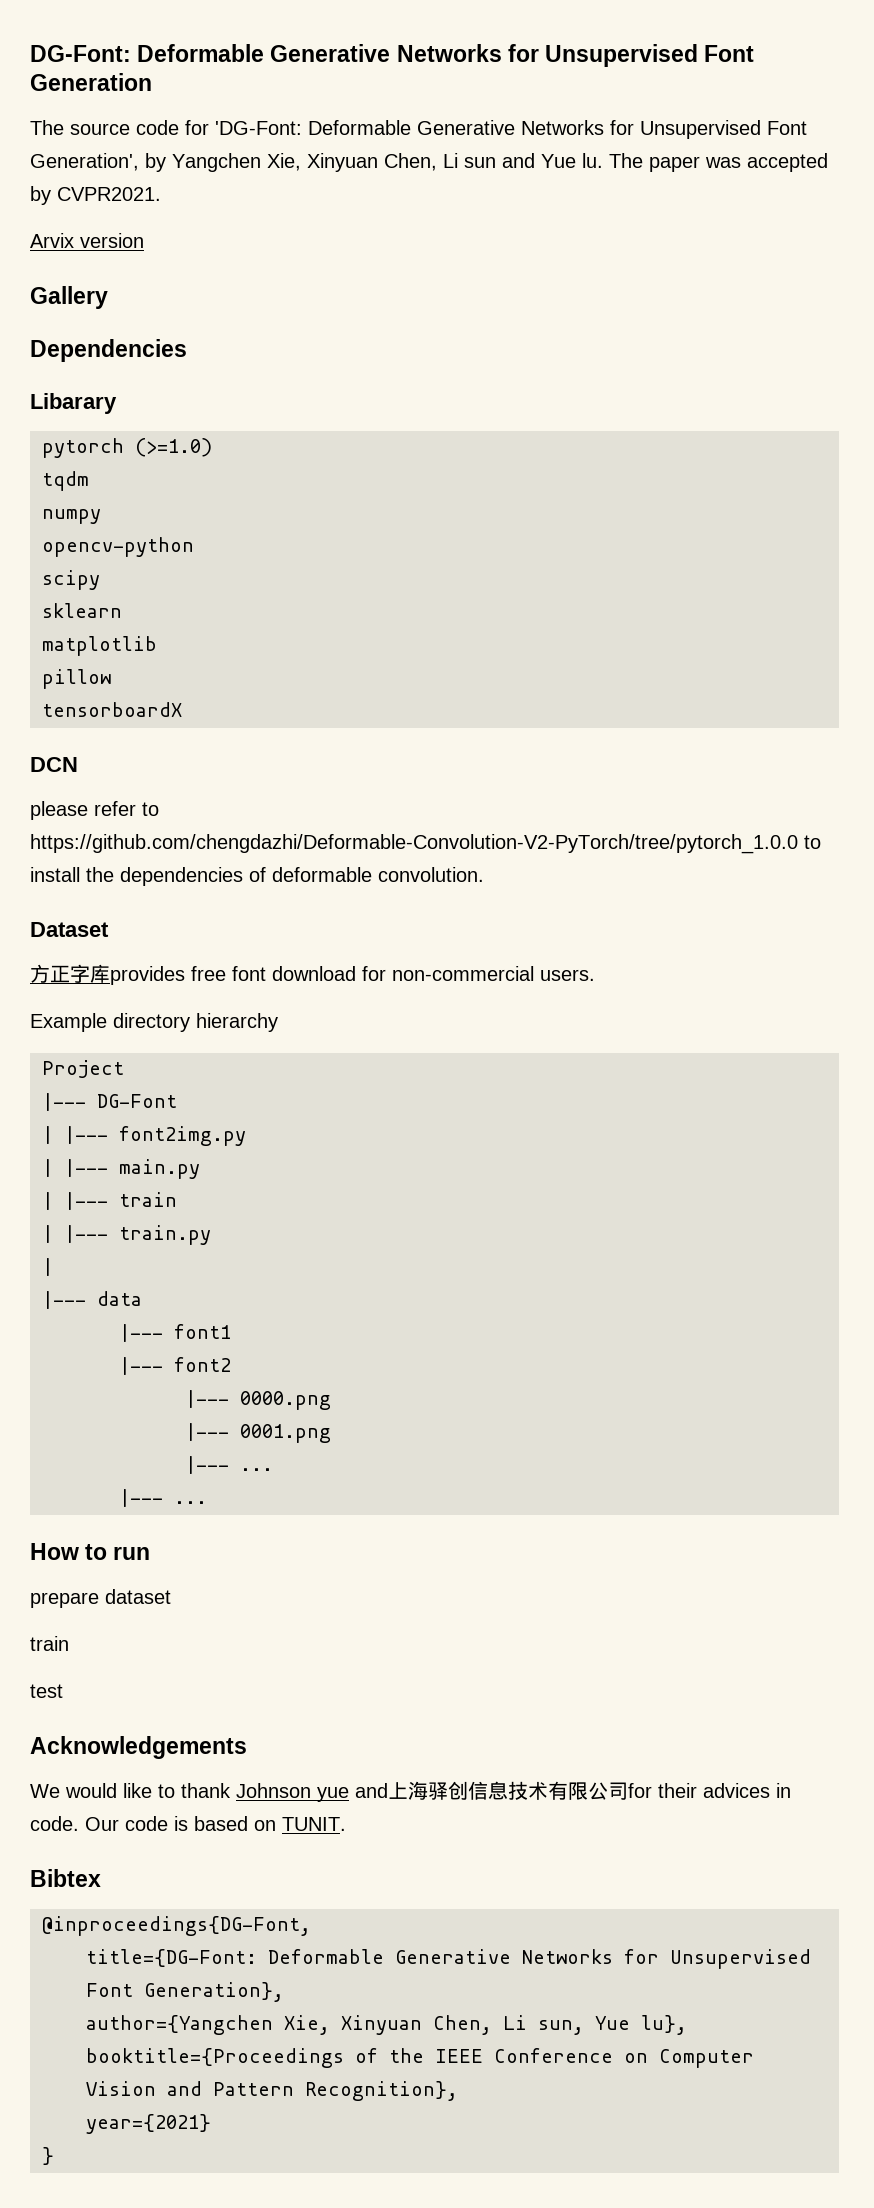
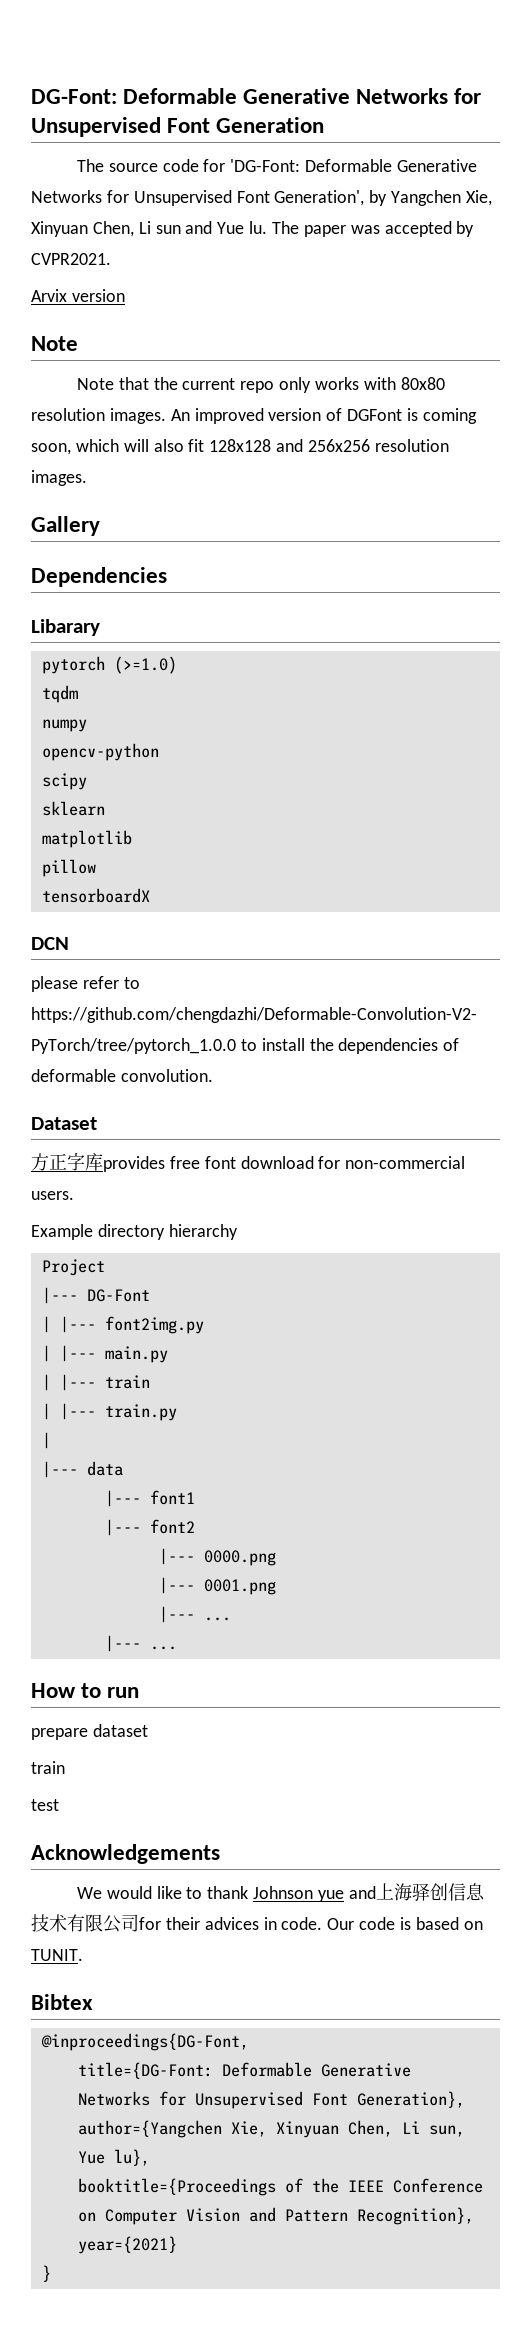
  Arvix version
+ Note
+ Note that the current repo only works with 80x80 resolution images. An improved version of DGFont is coming soon, which will also fit 128x128 and 256x256 resolution images.

